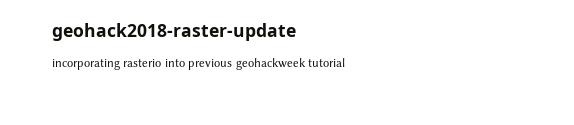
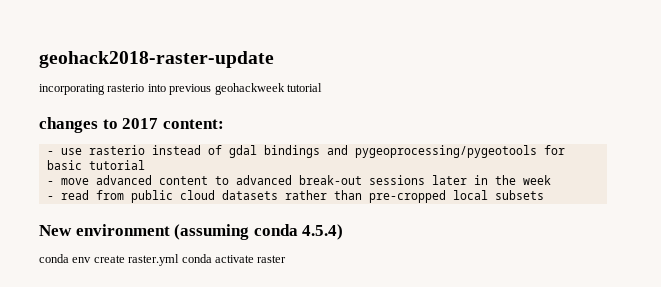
+ changes to 2017 content:
+ - use rasterio instead of gdal bindings and pygeoprocessing/pygeotools for basic tutorial
+ - move advanced content to advanced break-out sessions later in the week
+ - read from public cloud datasets rather than pre-cropped local subsets
+ New environment (assuming conda 4.5.4)
+ conda env create raster.yml conda activate raster

